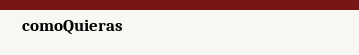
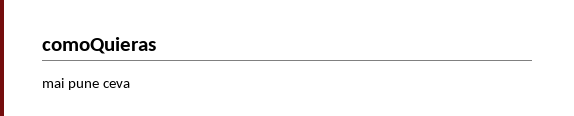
+ mai pune ceva

